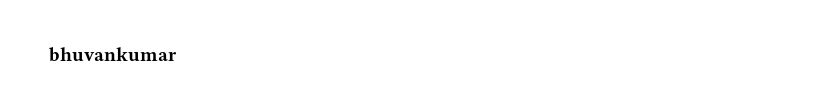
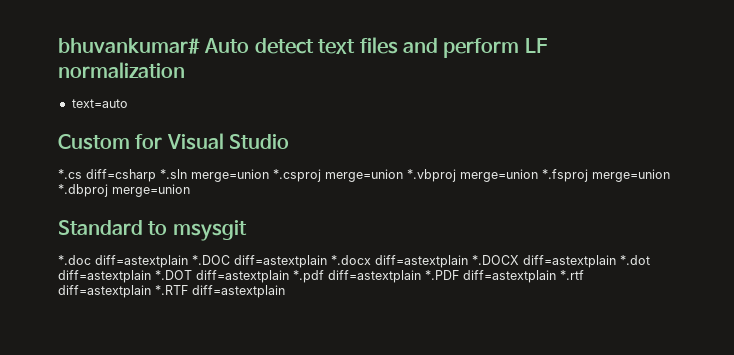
- bhuvankumar
+ bhuvankumar# Auto detect text files and perform LF normalization
+ text=auto
+ Custom for Visual Studio
+ *.cs diff=csharp *.sln merge=union *.csproj merge=union *.vbproj merge=union *.fsproj merge=union *.dbproj merge=union
+ Standard to msysgit
+ *.doc diff=astextplain *.DOC diff=astextplain *.docx diff=astextplain *.DOCX diff=astextplain *.dot diff=astextplain *.DOT diff=astextplain *.pdf diff=astextplain *.PDF diff=astextplain *.rtf diff=astextplain *.RTF diff=astextplain

